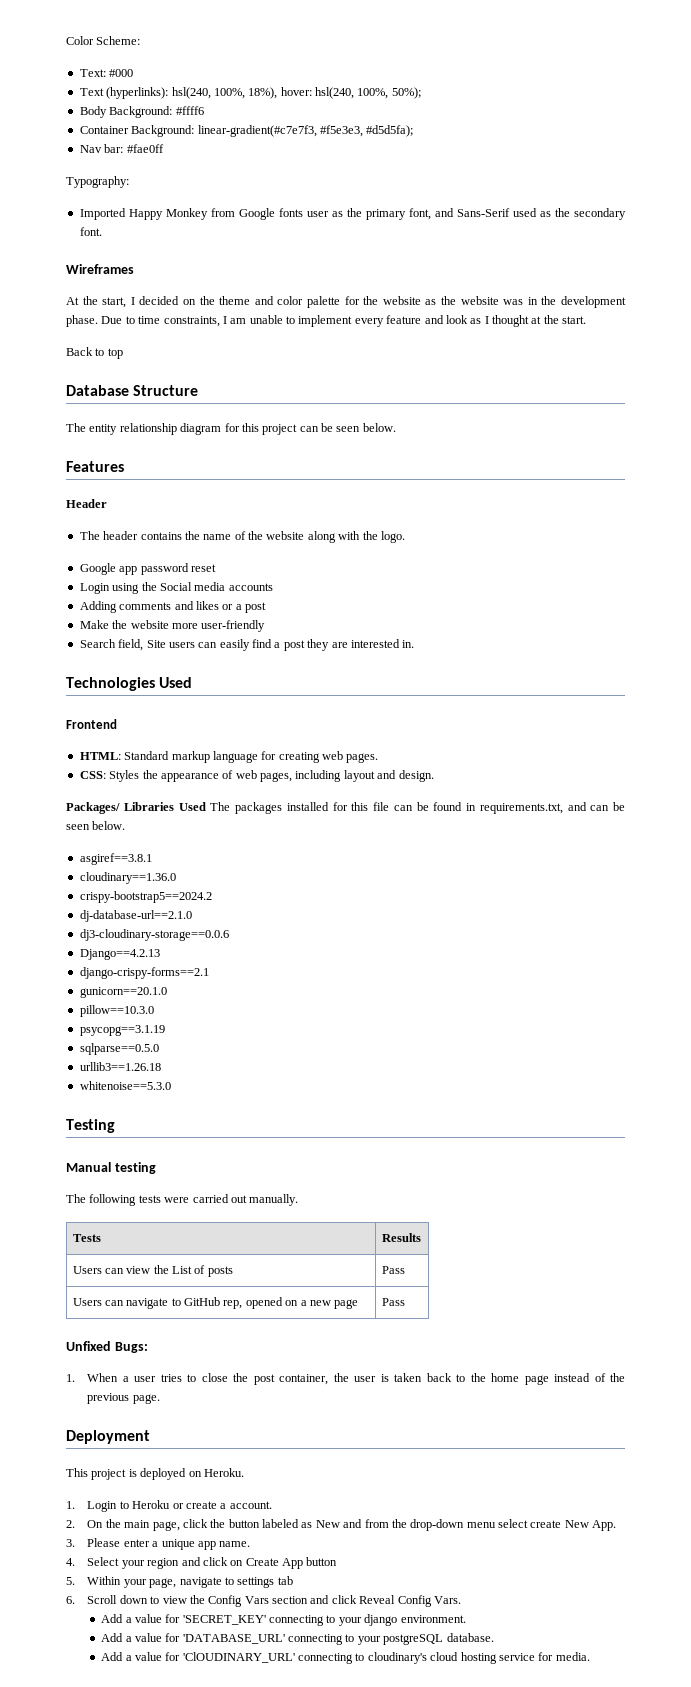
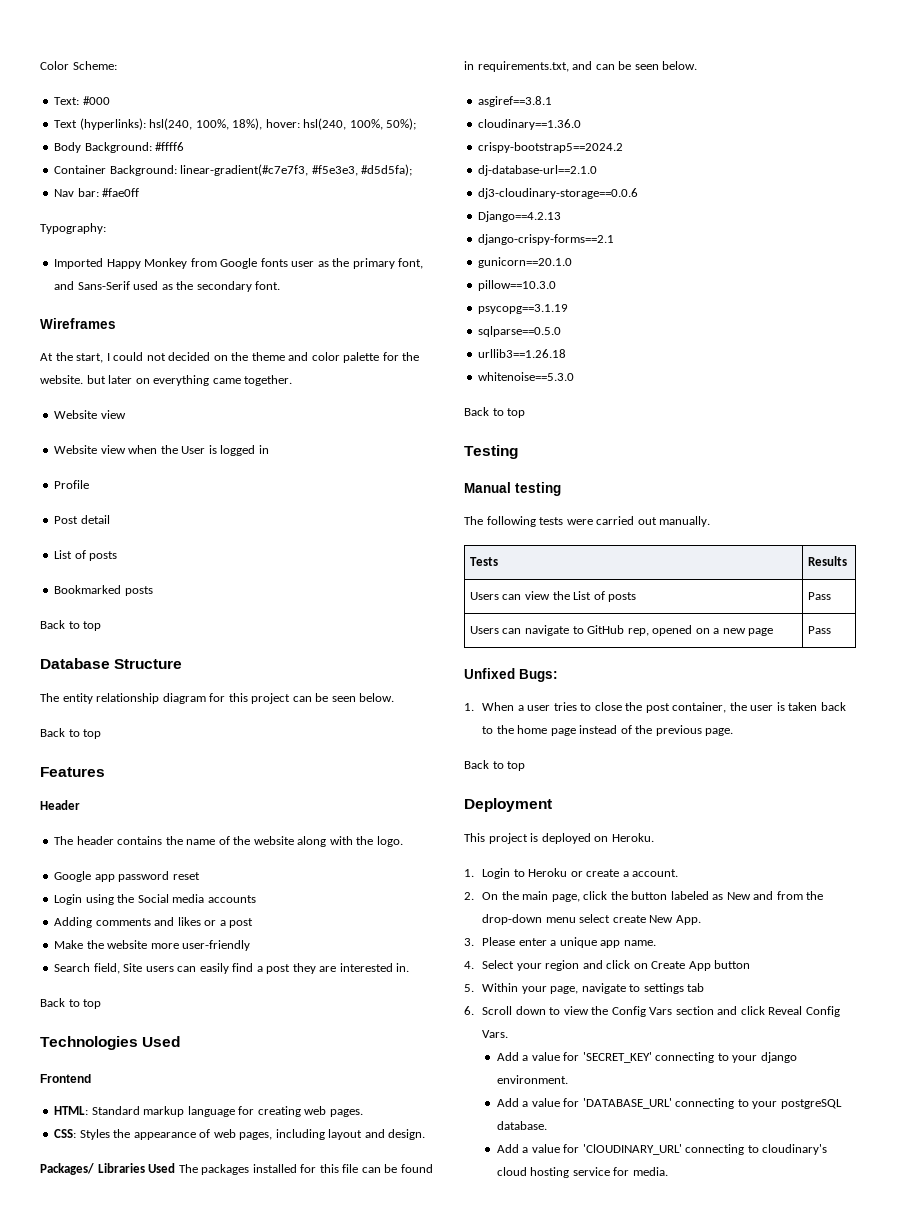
- At the start, I decided on the theme and color palette for the website as the website was in the development phase. Due to time constraints, I am unable to implement every feature and look as I thought at the start.
+ At the start, I could not decided on the theme and color palette for the website. but later on everything came together.
+ Website view
+ Website view when the User is logged in
+ Profile
+ Post detail
+ List of posts
+ Bookmarked posts
  The entity relationship diagram for this project can be seen below.
+ Back to top
  Search field, Site users can easily find a post they are interested in.
+ Back to top
  whitenoise==5.3.0
+ Back to top
  1. When a user tries to close the post container, the user is taken back to the home page instead of the previous page.
+ Back to top

